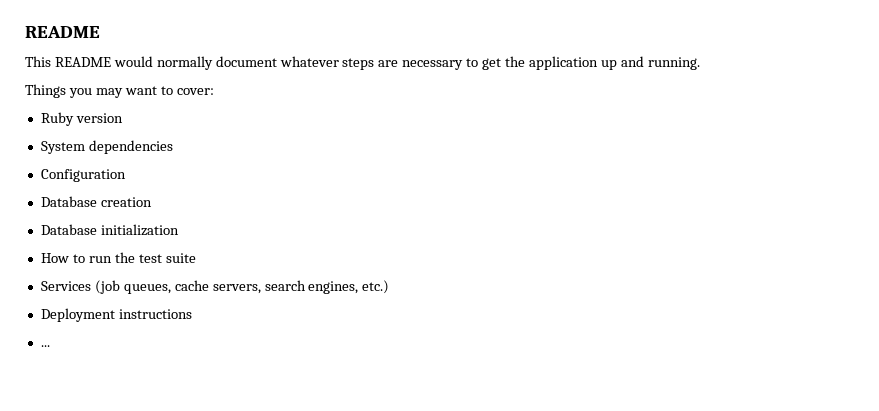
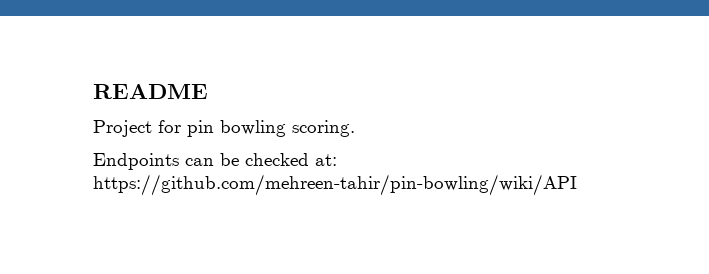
- This README would normally document whatever steps are necessary to get the application up and running.
- Things you may want to cover:
- Ruby version
- System dependencies
- Configuration
- Database creation
- Database initialization
- How to run the test suite
- Services (job queues, cache servers, search engines, etc.)
- Deployment instructions
- ...
+ Project for pin bowling scoring.
+ Endpoints can be checked at: https://github.com/mehreen-tahir/pin-bowling/wiki/API

